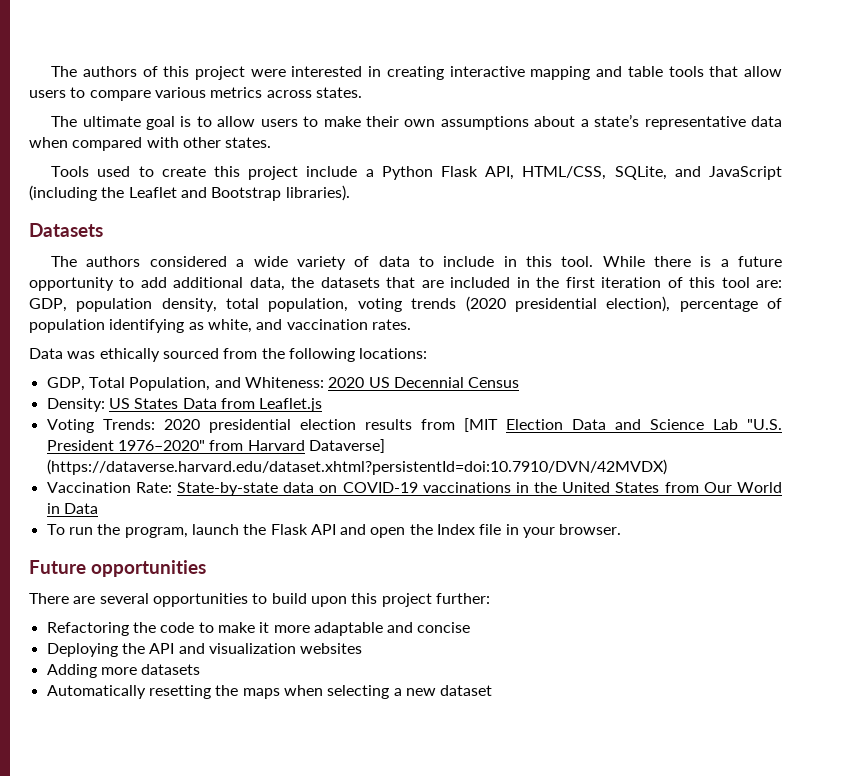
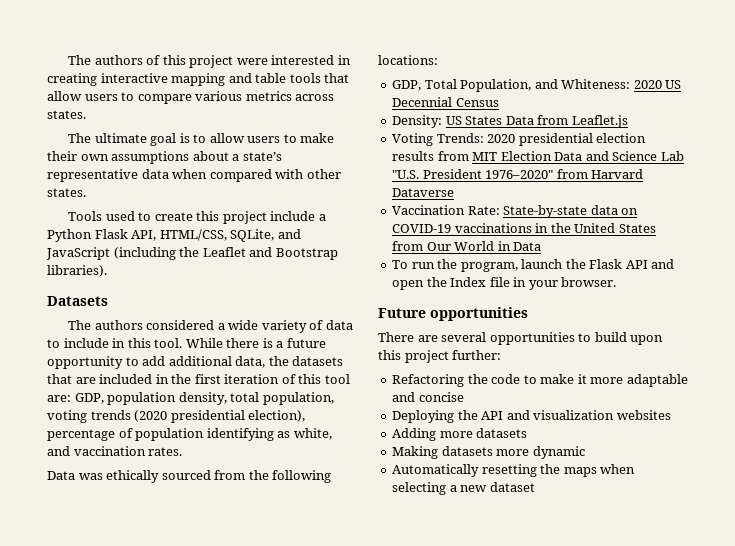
- Voting Trends: 2020 presidential election results from [MIT Election Data and Science Lab "U.S. President 1976–2020" from Harvard Dataverse] (https://dataverse.harvard.edu/dataset.xhtml?persistentId=doi:10.7910/DVN/42MVDX)
+ Voting Trends: 2020 presidential election results from MIT Election Data and Science Lab "U.S. President 1976–2020" from Harvard Dataverse
+ Making datasets more dynamic

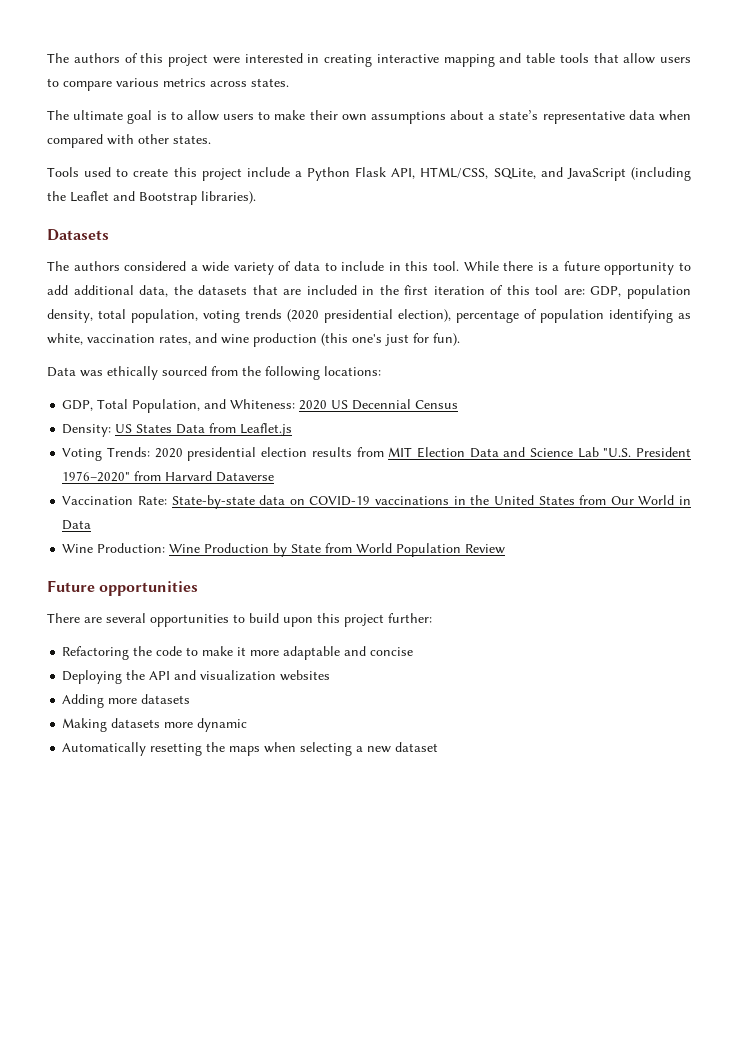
- While there is a future opportunity to add additional data, the datasets that are included in the first iteration of this tool are: GDP, population density, total population, voting trends (2020 presidential election), percentage of population identifying as white, and vaccination rates.
+ While there is a future opportunity to add additional data, the datasets that are included in the first iteration of this tool are: GDP, population density, total population, voting trends (2020 presidential election), percentage of population identifying as white, vaccination rates, and wine production (this one's just for fun).
- To run the program, launch the Flask API and open the Index file in your browser.
+ Wine Production: Wine Production by State from World Population Review

